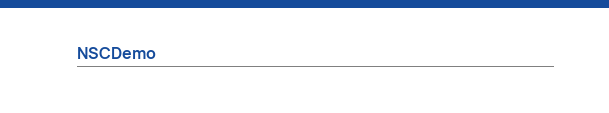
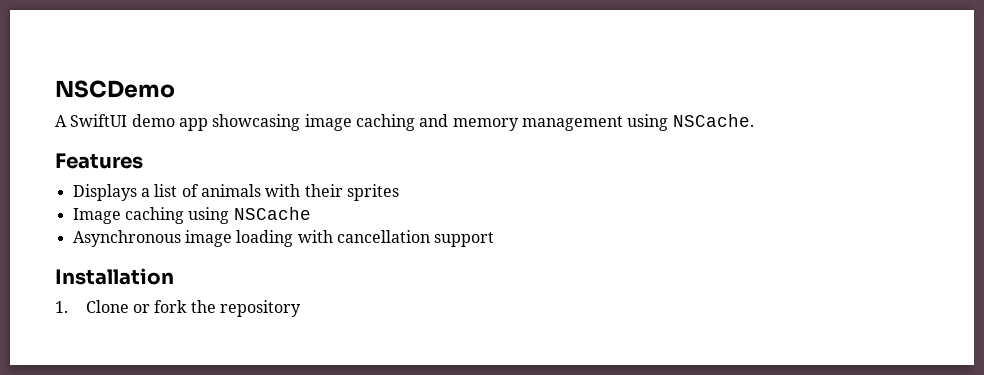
+ A SwiftUI demo app showcasing image caching and memory management using NSCache.
+ Features
+ Displays a list of animals with their sprites
+ Image caching using NSCache
+ Asynchronous image loading with cancellation support
+ Installation
+ 1. Clone or fork the repository

